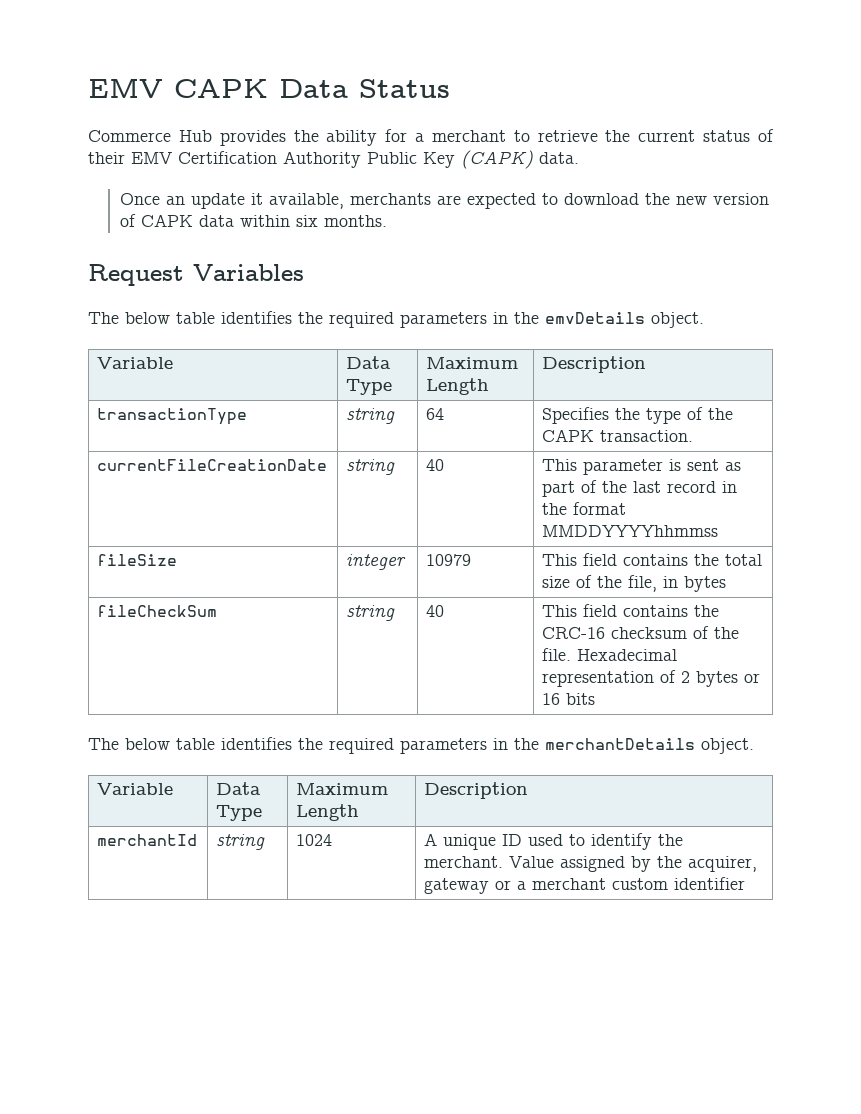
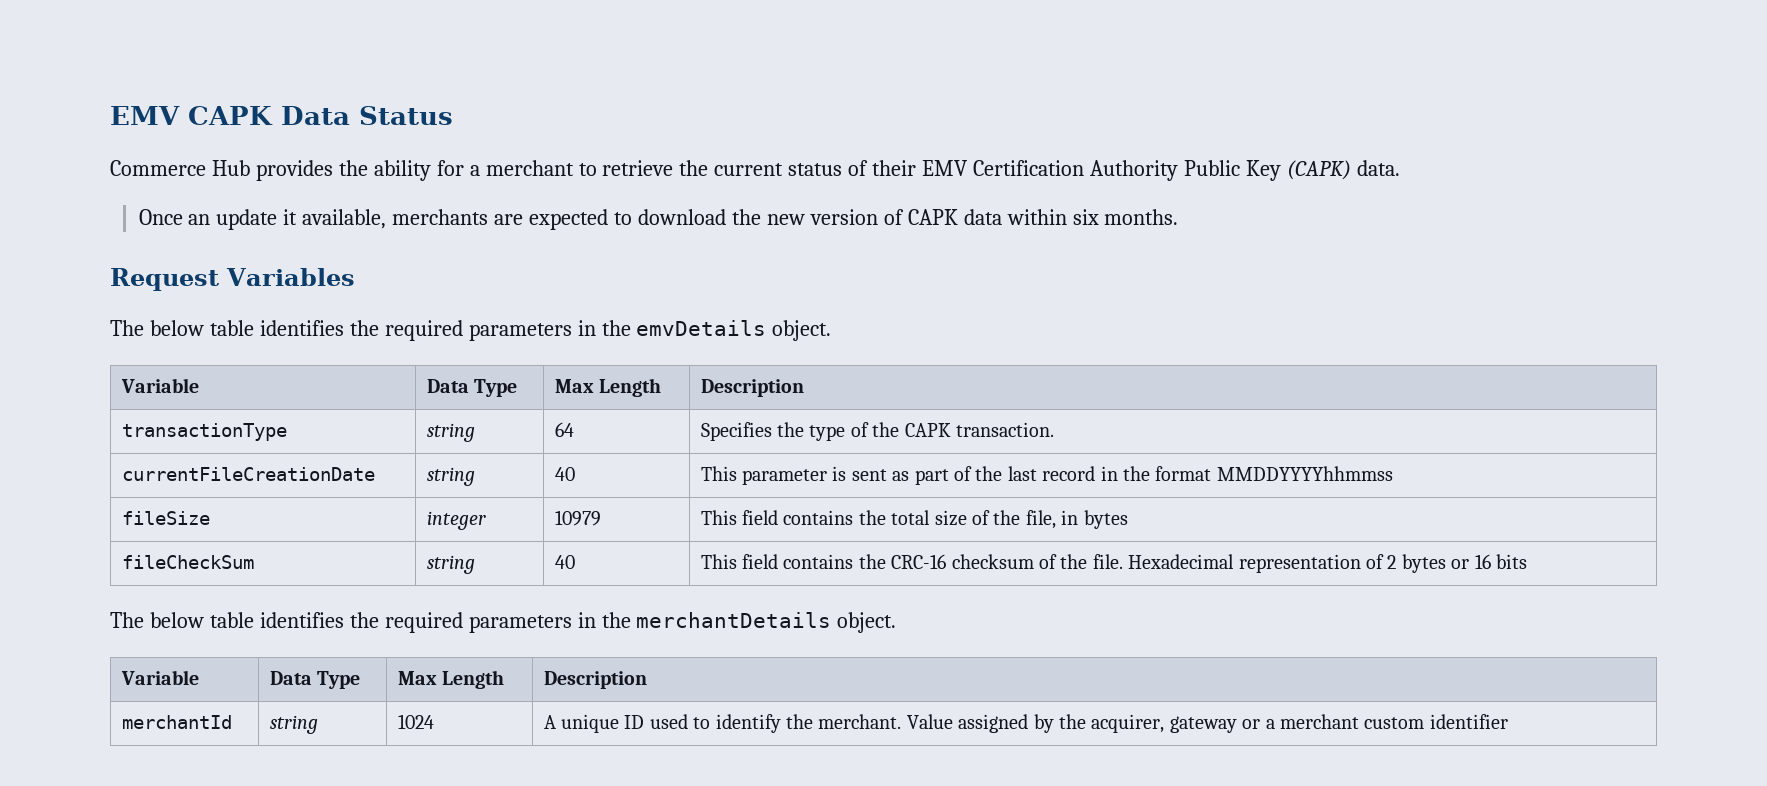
  The below table identifies the required parameters in the emvDetails object.
- Variable | Data Type | Maximum Length | Description
+ Variable | Data Type | Max Length | Description
  The below table identifies the required parameters in the merchantDetails object.
- Variable | Data Type | Maximum Length | Description
+ Variable | Data Type | Max Length | Description

